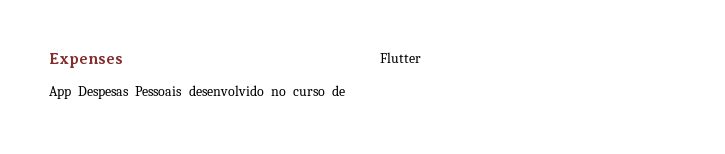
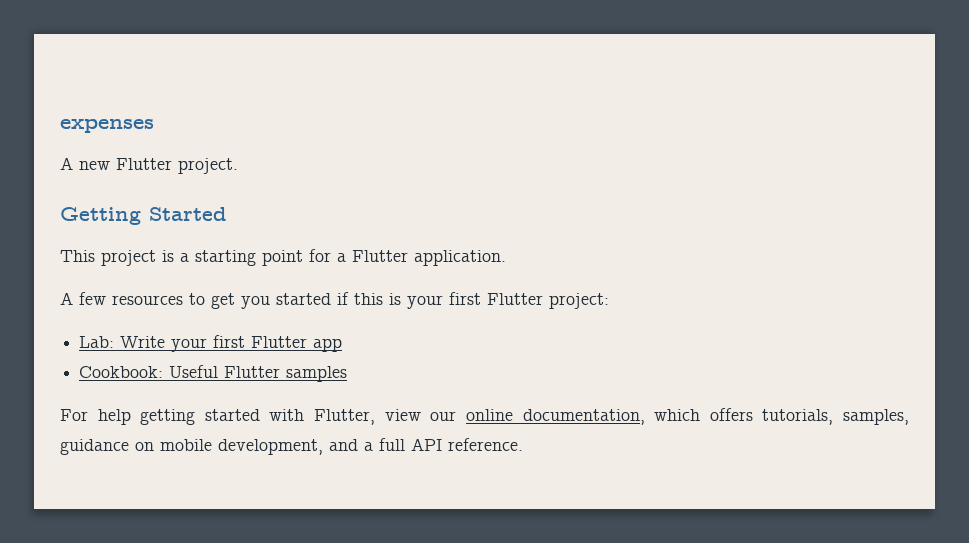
- Expenses
- App Despesas Pessoais desenvolvido no curso de Flutter
+ expenses
+ A new Flutter project.
+ Getting Started
+ This project is a starting point for a Flutter application.
+ A few resources to get you started if this is your first Flutter project:
+ Lab: Write your first Flutter app
+ Cookbook: Useful Flutter samples
+ For help getting started with Flutter, view our online documentation, which offers tutorials, samples, guidance on mobile development, and a full API reference.

